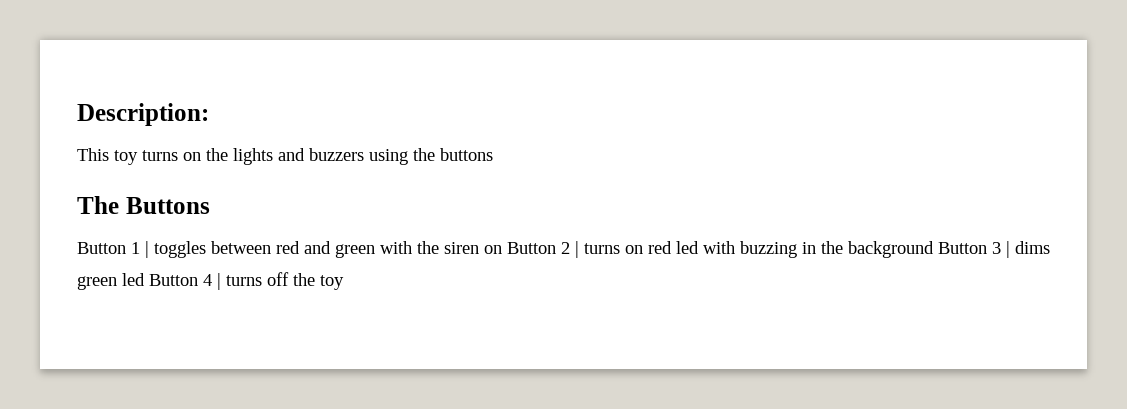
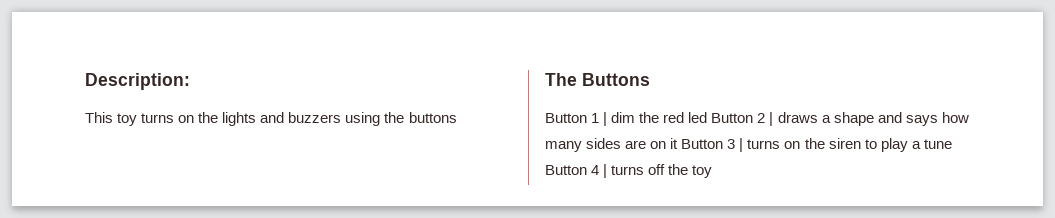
- Button 1 | toggles between red and green with the siren on Button 2 | turns on red led with buzzing in the background Button 3 | dims green led Button 4 | turns off the toy
+ Button 1 | dim the red led Button 2 | draws a shape and says how many sides are on it Button 3 | turns on the siren to play a tune Button 4 | turns off the toy

